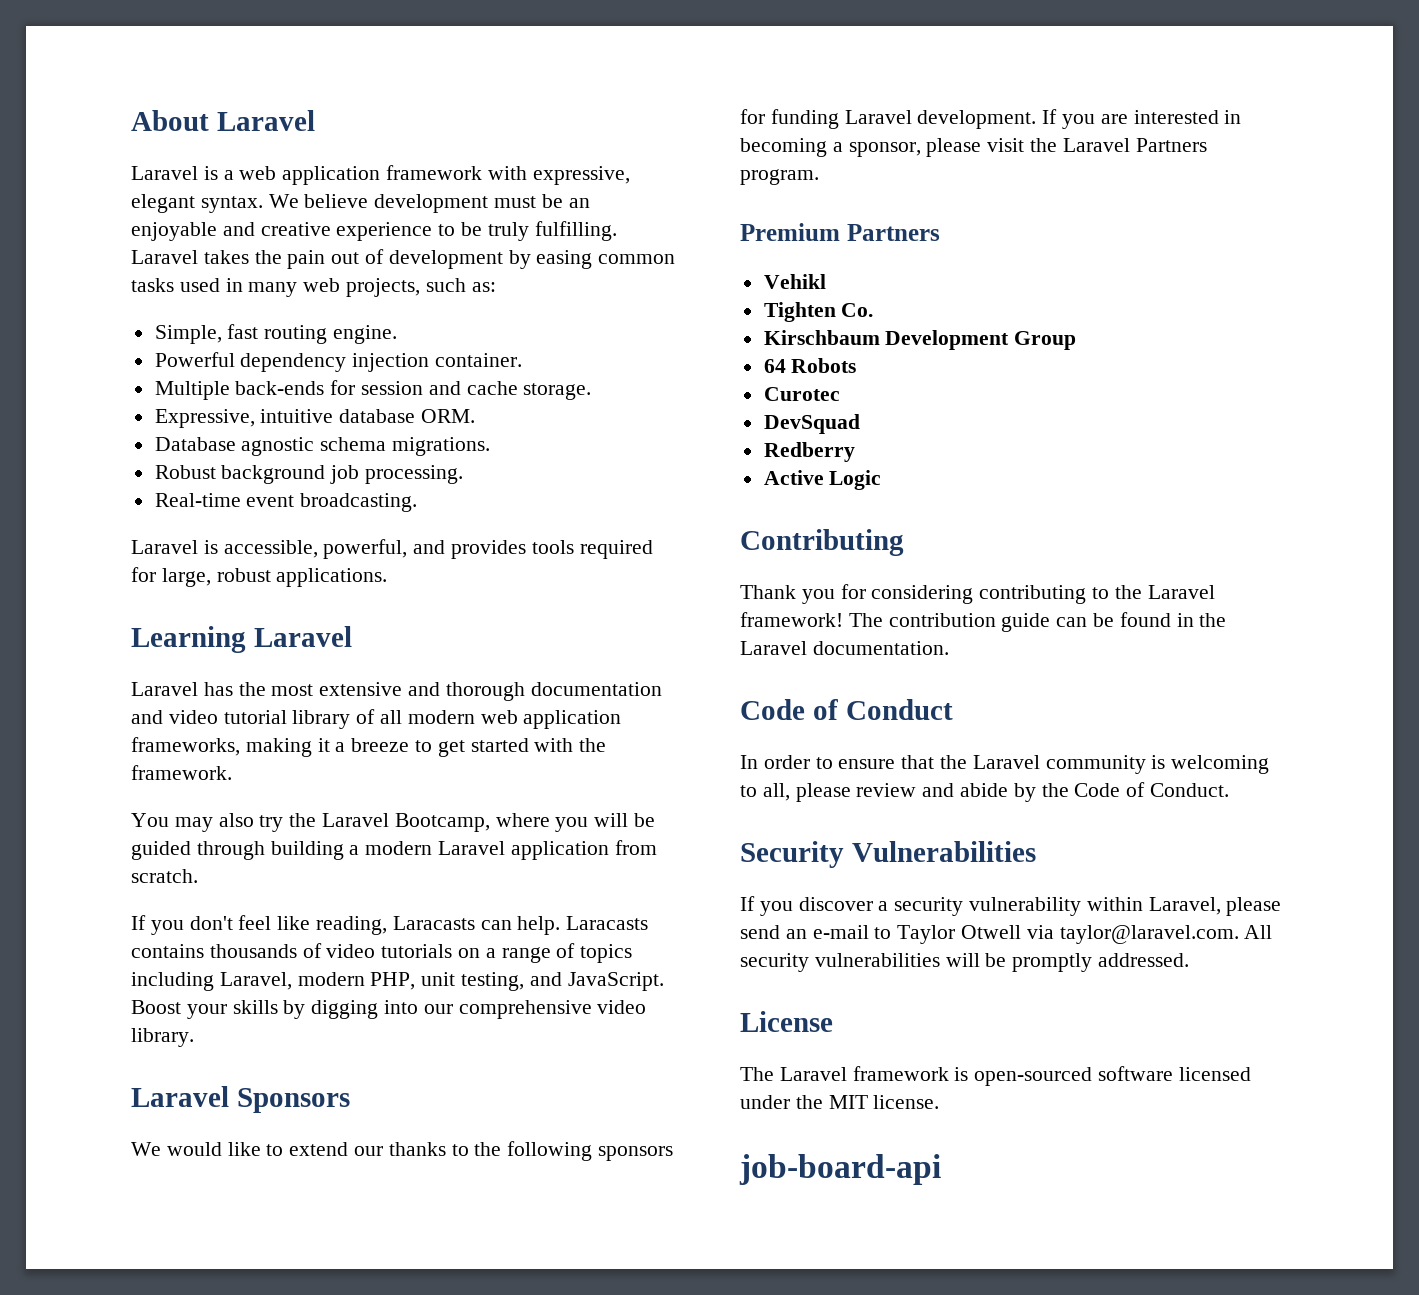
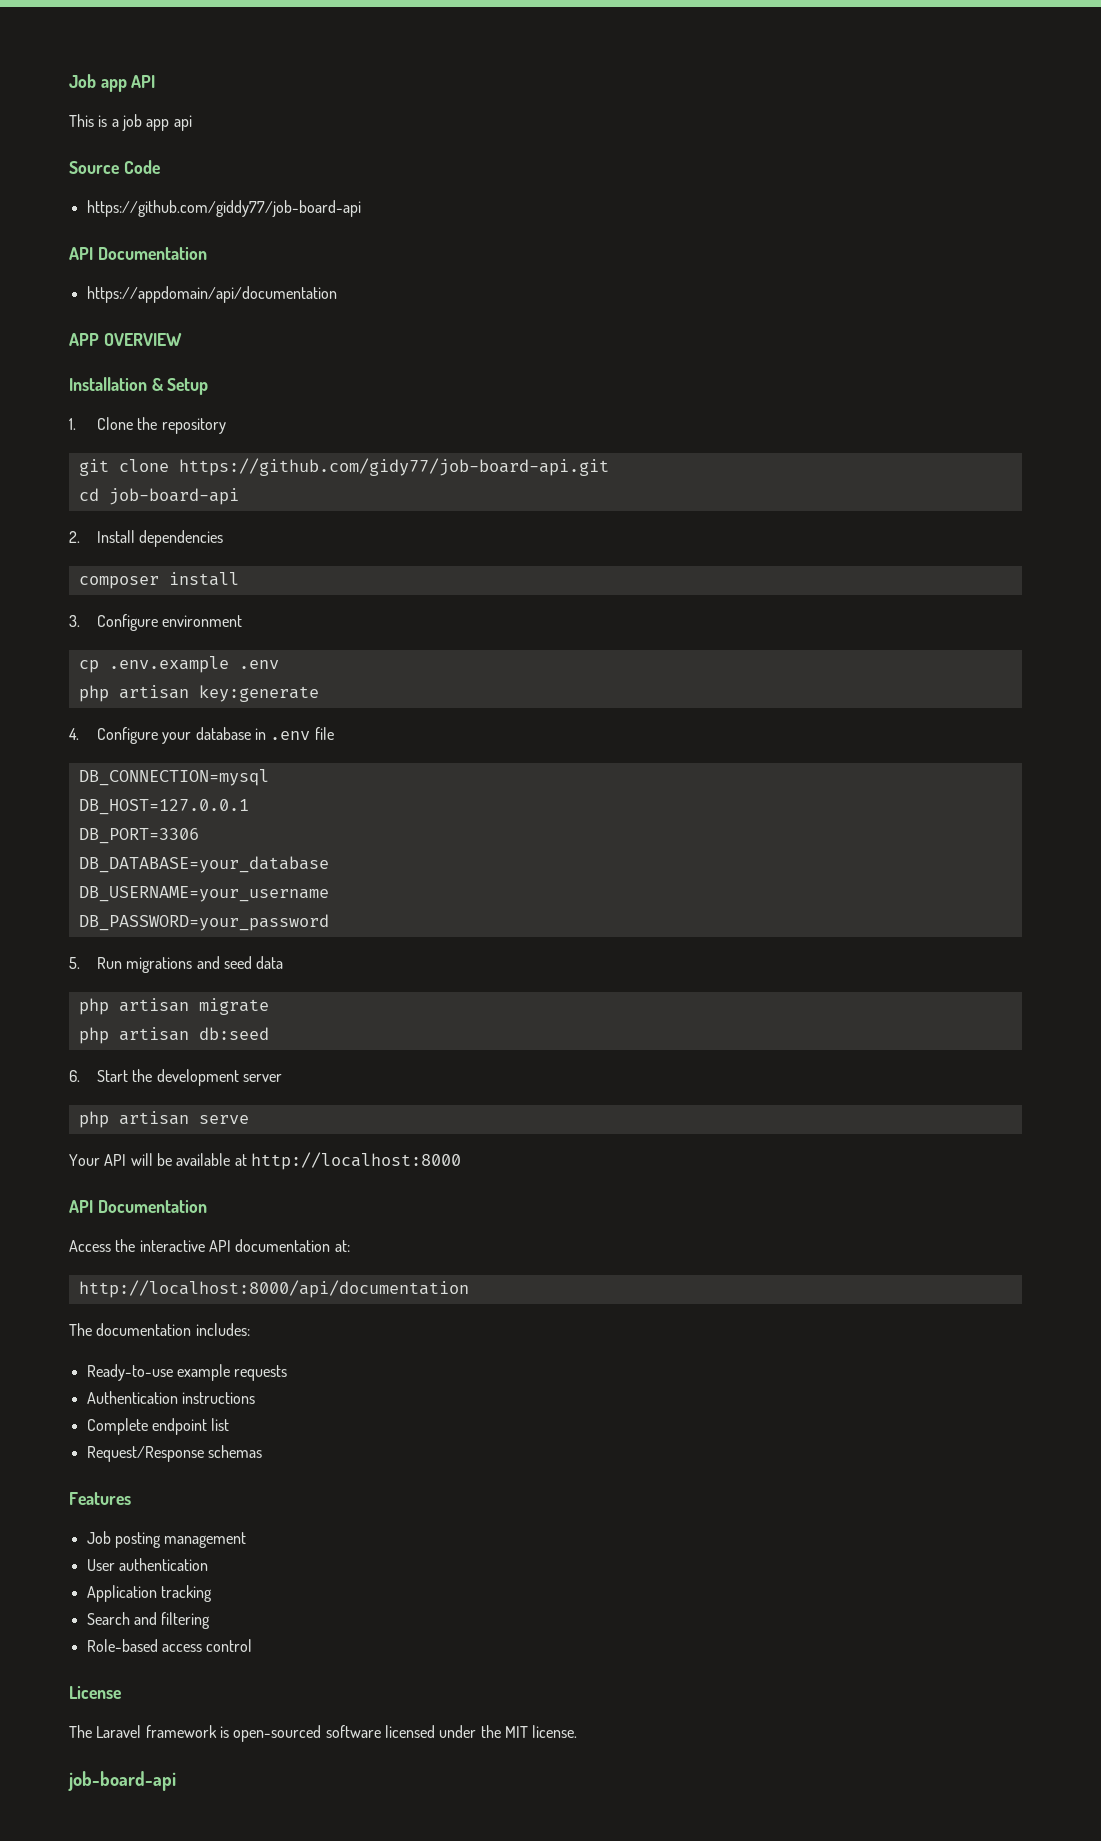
- About Laravel
- Laravel is a web application framework with expressive, elegant syntax. We believe development must be an enjoyable and creative experience to be truly fulfilling. Laravel takes the pain out of development by easing common tasks used in many web projects, such as:
- Simple, fast routing engine.
- Powerful dependency injection container.
- Multiple back-ends for session and cache storage.
- Expressive, intuitive database ORM.
- Database agnostic schema migrations.
- Robust background job processing.
- Real-time event broadcasting.
- Laravel is accessible, powerful, and provides tools required for large, robust applications.
- Learning Laravel
- Laravel has the most extensive and thorough documentation and video tutorial library of all modern web application frameworks, making it a breeze to get started with the framework.
- You may also try the Laravel Bootcamp, where you will be guided through building a modern Laravel application from scratch.
- If you don't feel like reading, Laracasts can help. Laracasts contains thousands of video tutorials on a range of topics including Laravel, modern PHP, unit testing, and JavaScript. Boost your skills by digging into our comprehensive video library.
- Laravel Sponsors
- We would like to extend our thanks to the following sponsors for funding Laravel development. If you are interested in becoming a sponsor, please visit the Laravel Partners program.
- Premium Partners
- Vehikl
- Tighten Co.
- Kirschbaum Development Group
- 64 Robots
- Curotec
- DevSquad
- Redberry
- Active Logic
- Contributing
- Thank you for considering contributing to the Laravel framework! The contribution guide can be found in the Laravel documentation.
- Code of Conduct
- In order to ensure that the Laravel community is welcoming to all, please review and abide by the Code of Conduct.
- Security Vulnerabilities
- If you discover a security vulnerability within Laravel, please send an e-mail to Taylor Otwell via taylor@laravel.com. All security vulnerabilities will be promptly addressed.
+ Job app API
+ This is a job app api
+ Source Code
+ https://github.com/giddy77/job-board-api
+ API Documentation
+ https://appdomain/api/documentation
+ APP OVERVIEW
+ Installation & Setup
+ 1. Clone the repository
+ git clone https://github.com/gidy77/job-board-api.git
+ cd job-board-api
+ 2. Install dependencies
+ composer install
+ 3. Configure environment
+ cp .env.example .env
+ php artisan key:generate
+ 4. Configure your database in .env file
+ DB_CONNECTION=mysql
+ DB_HOST=127.0.0.1
+ DB_PORT=3306
+ DB_DATABASE=your_database
+ DB_USERNAME=your_username
+ DB_PASSWORD=your_password
+ 5. Run migrations and seed data
+ php artisan migrate
+ php artisan db:seed
+ 6. Start the development server
+ php artisan serve
+ Your API will be available at http://localhost:8000
+ API Documentation
+ Access the interactive API documentation at:
+ http://localhost:8000/api/documentation
+ The documentation includes:
+ Ready-to-use example requests
+ Authentication instructions
+ Complete endpoint list
+ Request/Response schemas
+ Features
+ Job posting management
+ User authentication
+ Application tracking
+ Search and filtering
+ Role-based access control

